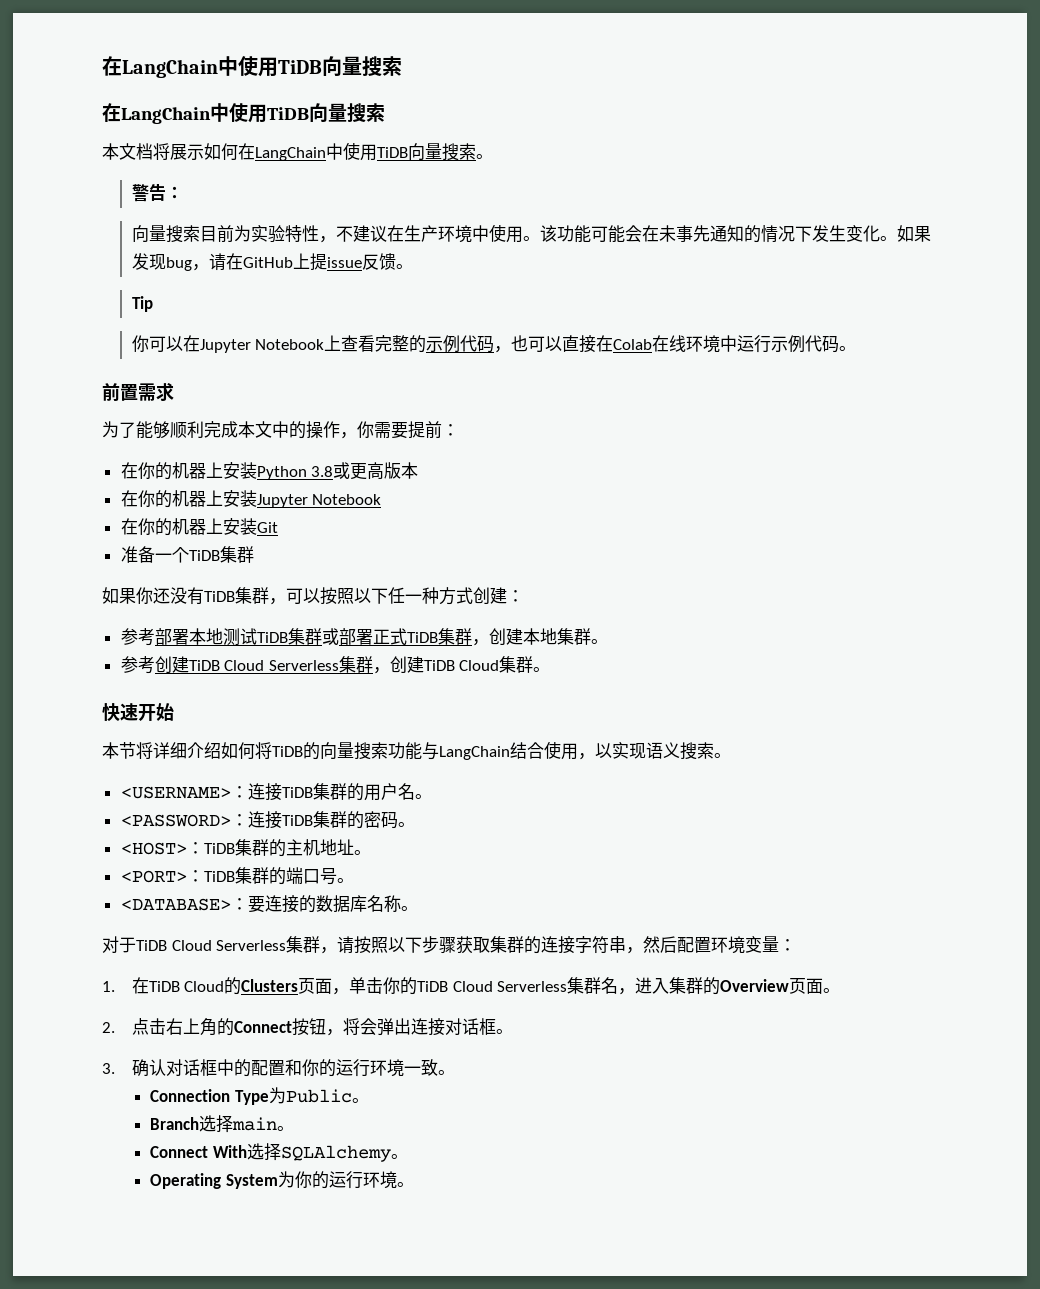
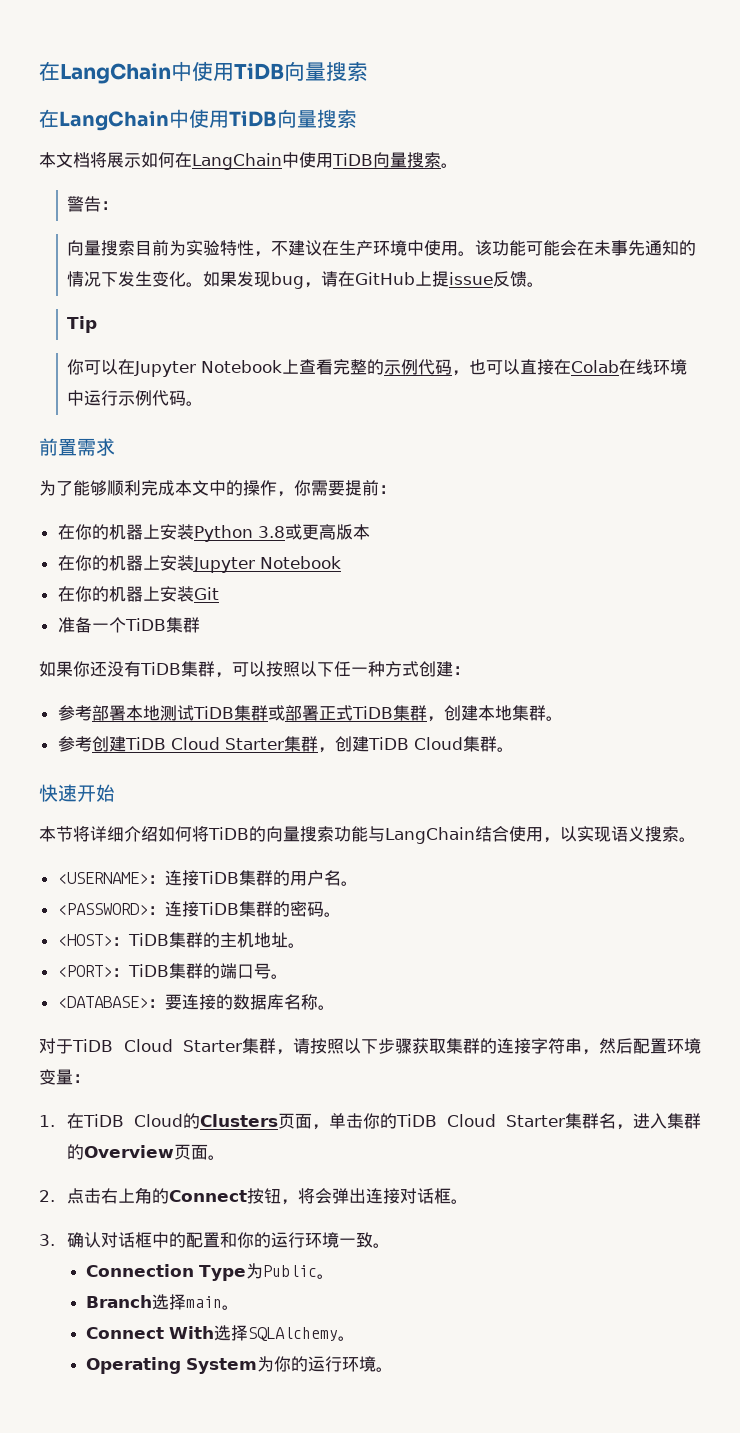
- 参考创建TiDB Cloud Serverless集群，创建TiDB Cloud集群。
+ 参考创建TiDB Cloud Starter集群，创建TiDB Cloud集群。
- 对于TiDB Cloud Serverless集群，请按照以下步骤获取集群的连接字符串，然后配置环境变量：
+ 对于TiDB Cloud Starter集群，请按照以下步骤获取集群的连接字符串，然后配置环境变量：
- 1.在TiDB Cloud的Clusters页面，单击你的TiDB Cloud Serverless集群名，进入集群的Overview页面。
+ 1.在TiDB Cloud的Clusters页面，单击你的TiDB Cloud Starter集群名，进入集群的Overview页面。

